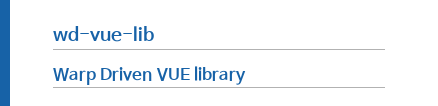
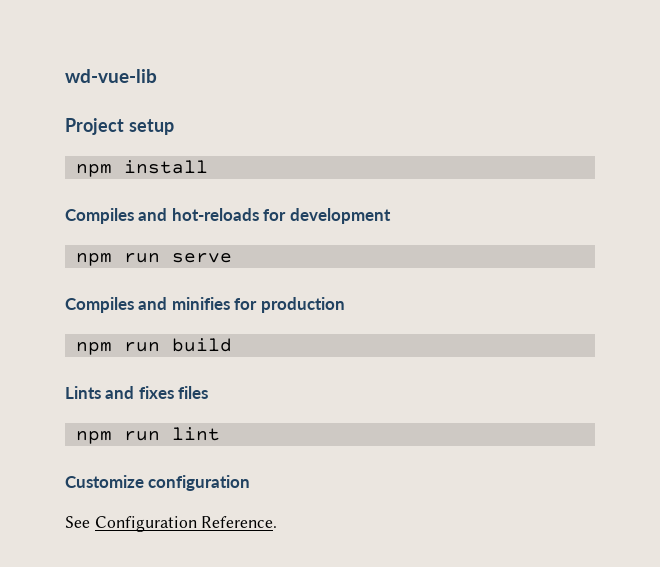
- Warp Driven VUE library
+ Project setup
+ npm install
+ Compiles and hot-reloads for development
+ npm run serve
+ Compiles and minifies for production
+ npm run build
+ Lints and fixes files
+ npm run lint
+ Customize configuration
+ See Configuration Reference.

